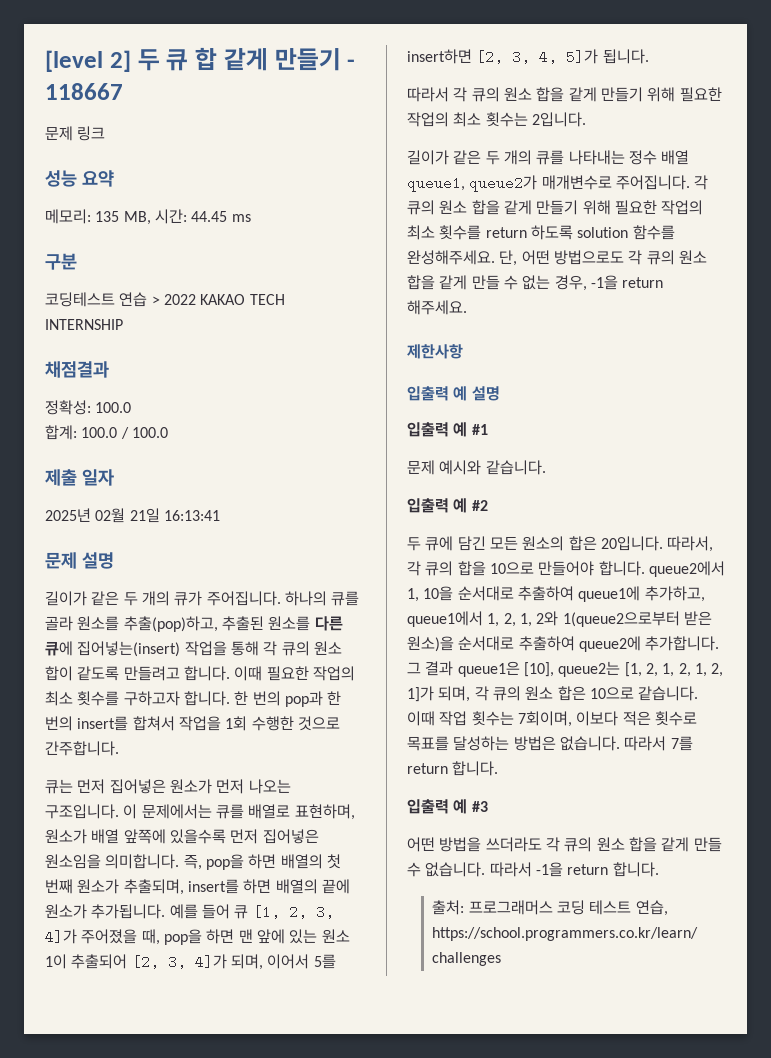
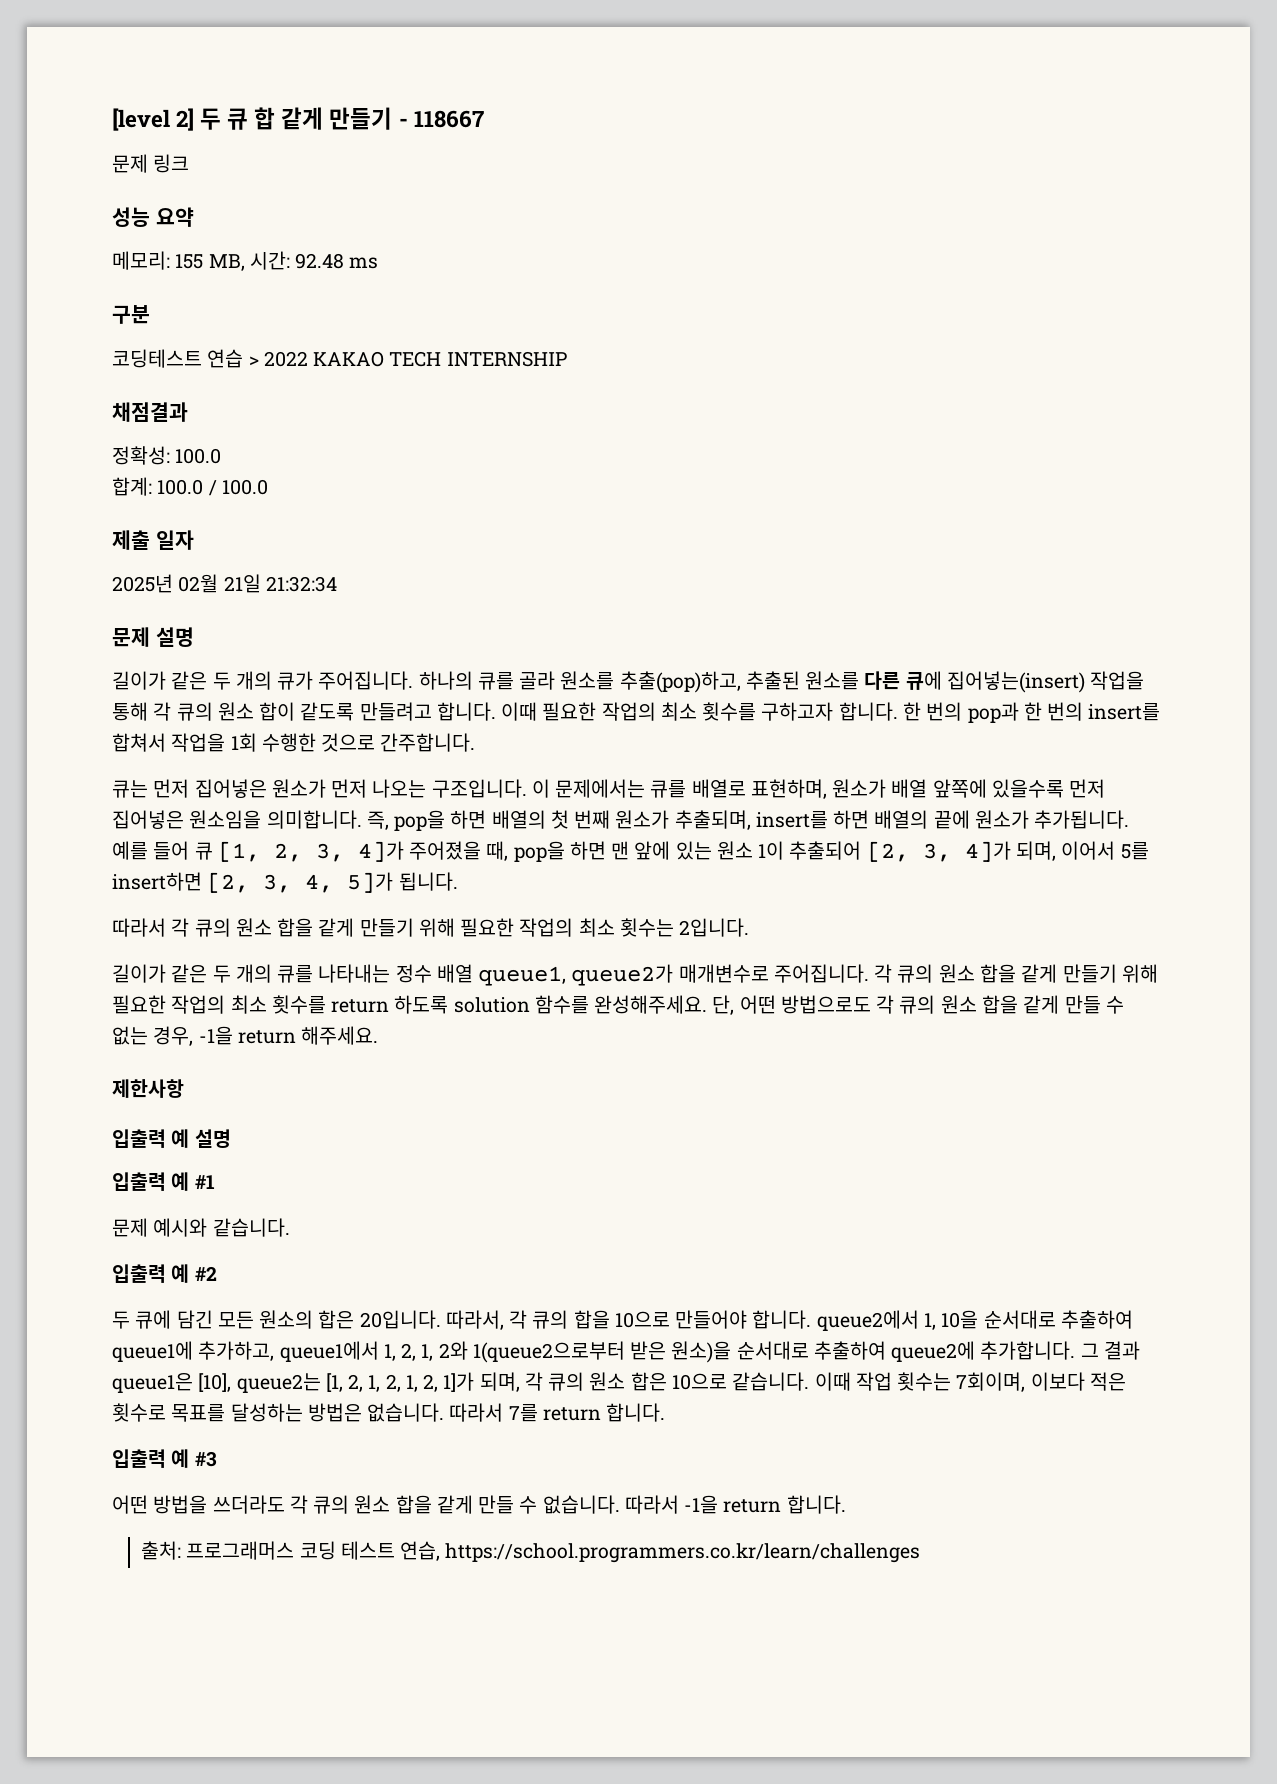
- 메모리: 135 MB, 시간: 44.45 ms
+ 메모리: 155 MB, 시간: 92.48 ms
- 2025년 02월 21일 16:13:41
+ 2025년 02월 21일 21:32:34

